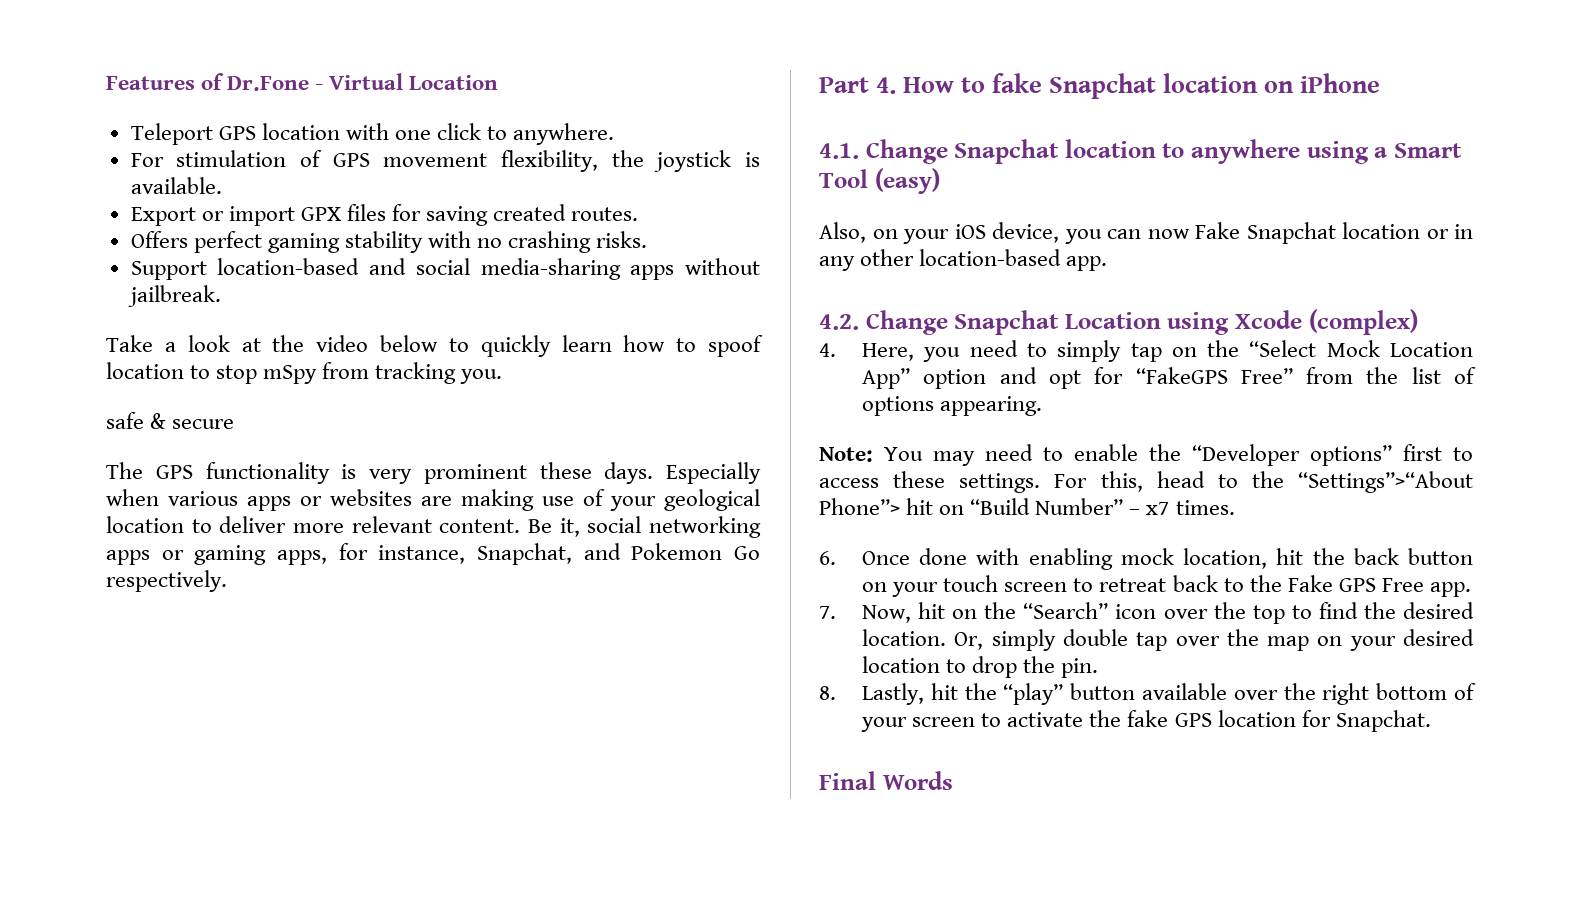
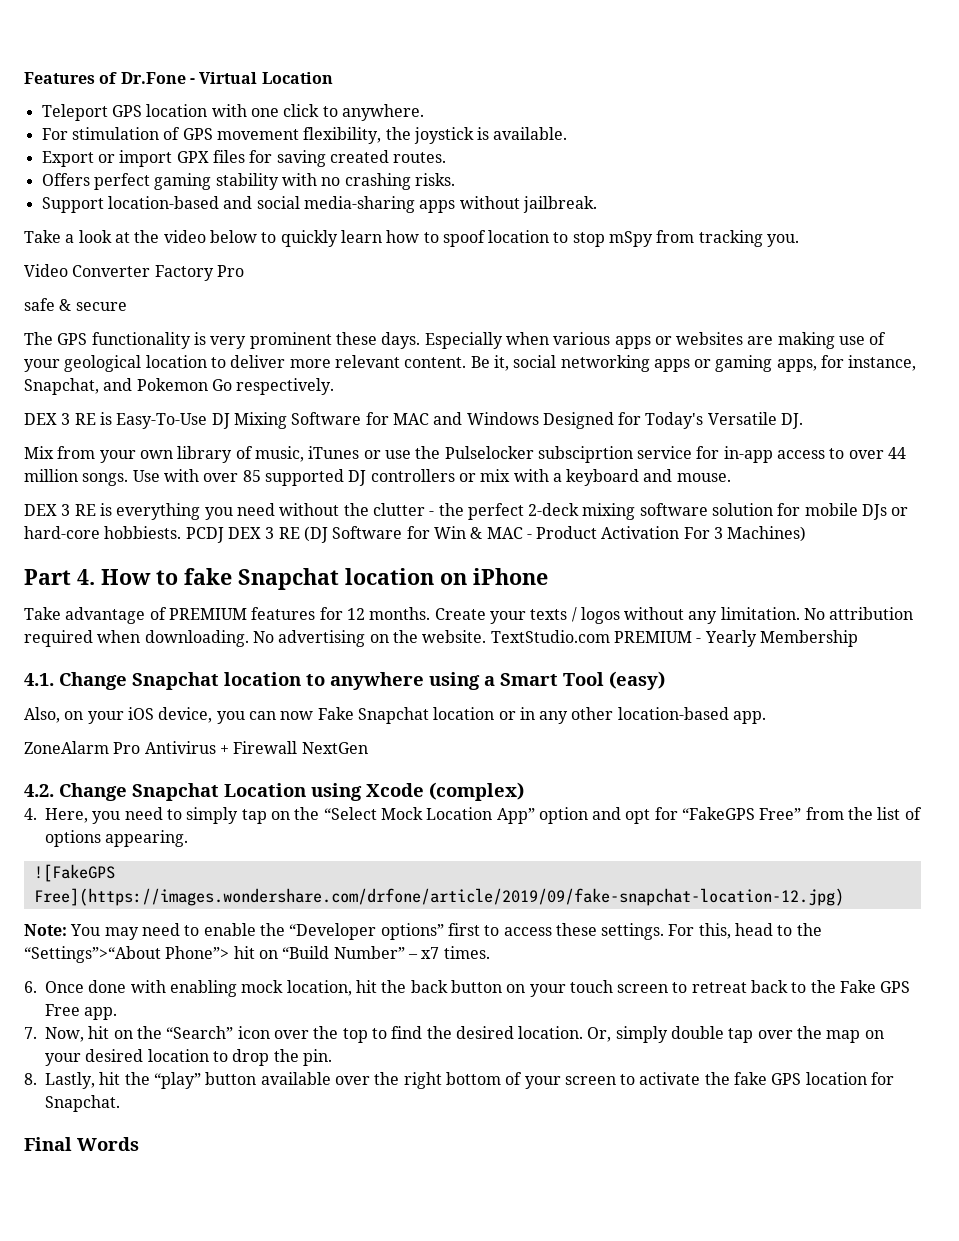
+ Video Converter Factory Pro
+ DEX 3 RE is Easy-To-Use DJ Mixing Software for MAC and Windows Designed for Today's Versatile DJ.
+ Mix from your own library of music, iTunes or use the Pulselocker subsciprtion service for in-app access to over 44 million songs. Use with over 85 supported DJ controllers or mix with a keyboard and mouse.
+ DEX 3 RE is everything you need without the clutter - the perfect 2-deck mixing software solution for mobile DJs or hard-core hobbiests. PCDJ DEX 3 RE (DJ Software for Win & MAC - Product Activation For 3 Machines)
+ Take advantage of PREMIUM features for 12 months. Create your texts / logos without any limitation. No attribution required when downloading. No advertising on the website. TextStudio.com PREMIUM - Yearly Membership
+ ZoneAlarm Pro Antivirus + Firewall NextGen
+ ![FakeGPS Free](https://images.wondershare.com/drfone/article/2019/09/fake-snapchat-location-12.jpg)

